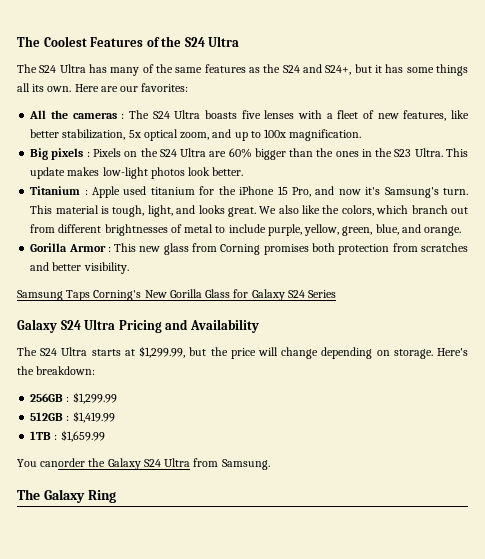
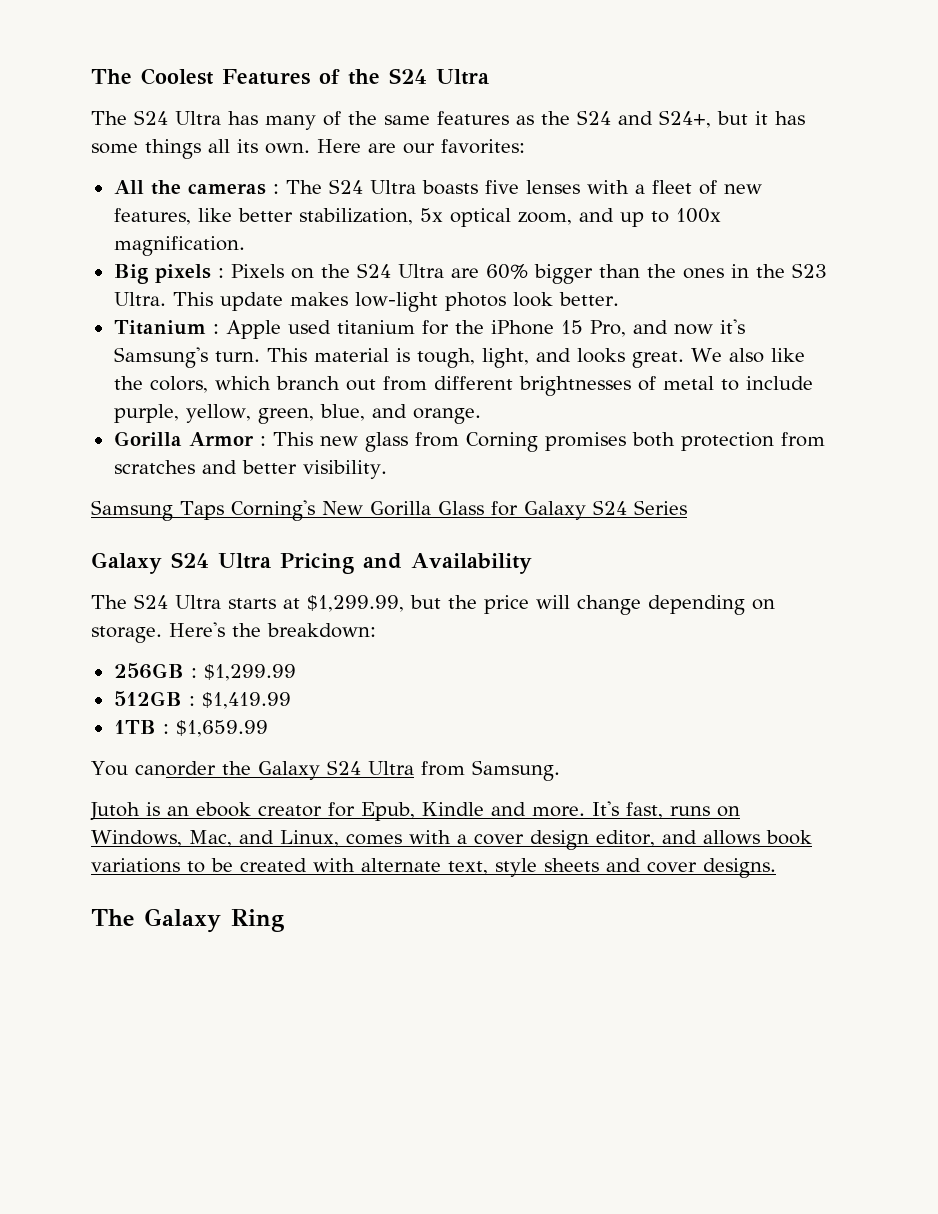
+ Jutoh is an ebook creator for Epub, Kindle and more. It's fast, runs on Windows, Mac, and Linux, comes with a cover design editor, and allows book variations to be created with alternate text, style sheets and cover designs.

